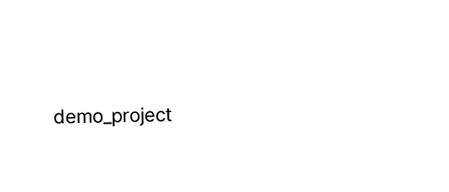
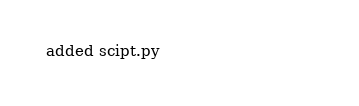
- demo_project
+ added scipt.py

